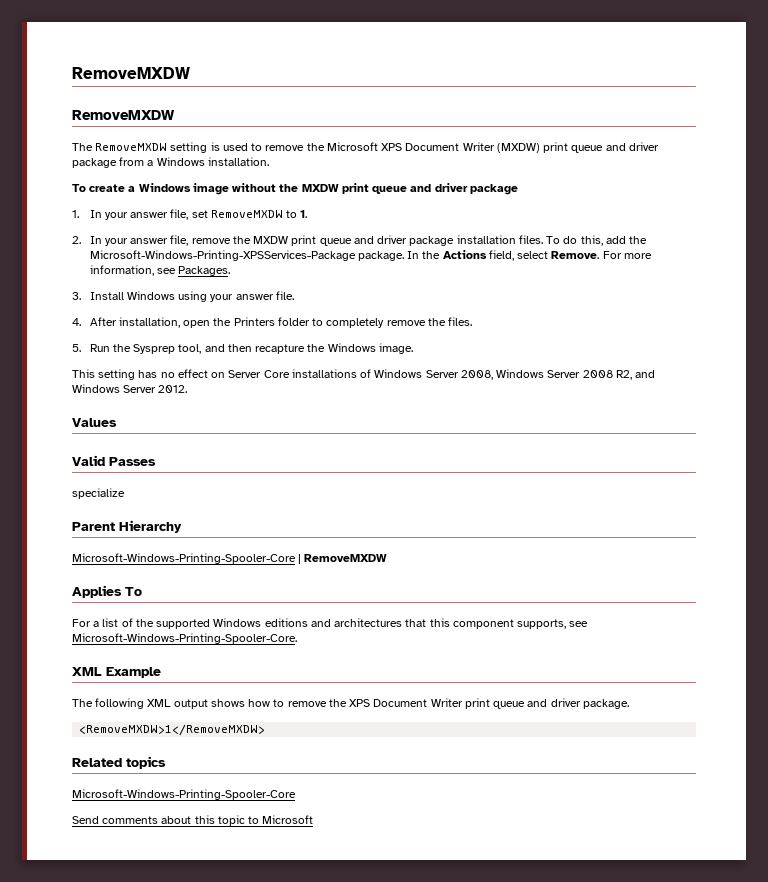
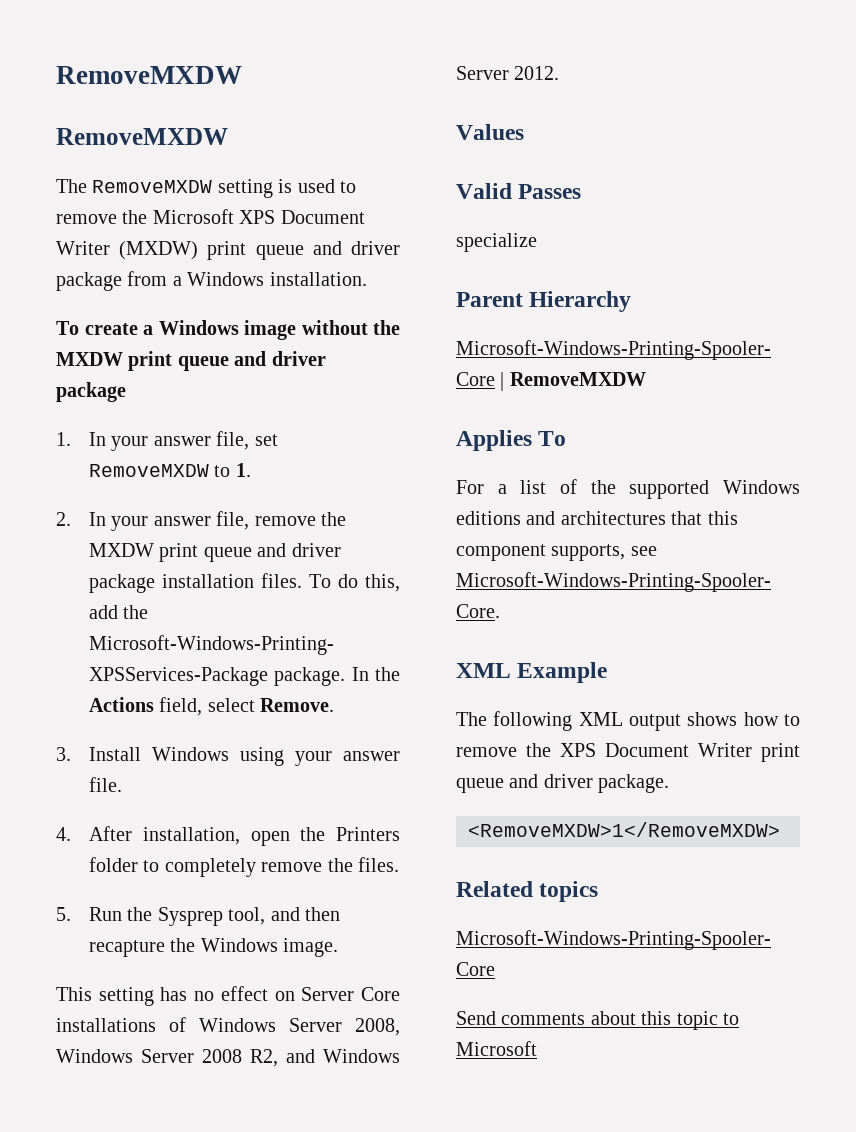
- For more information, see Packages.

